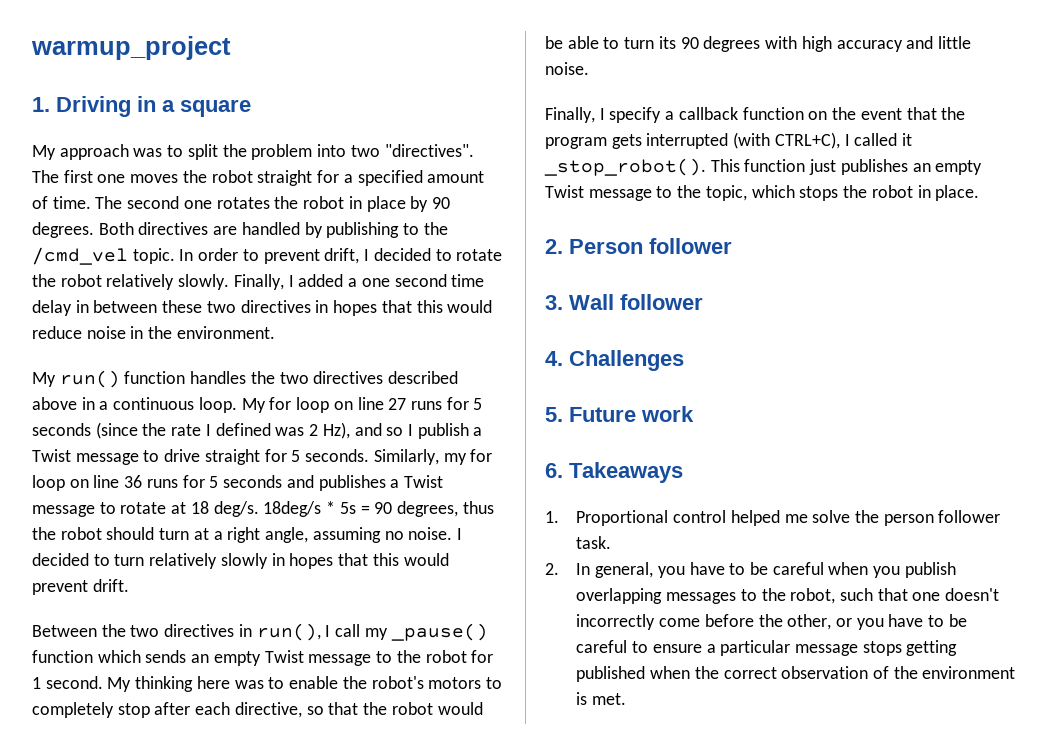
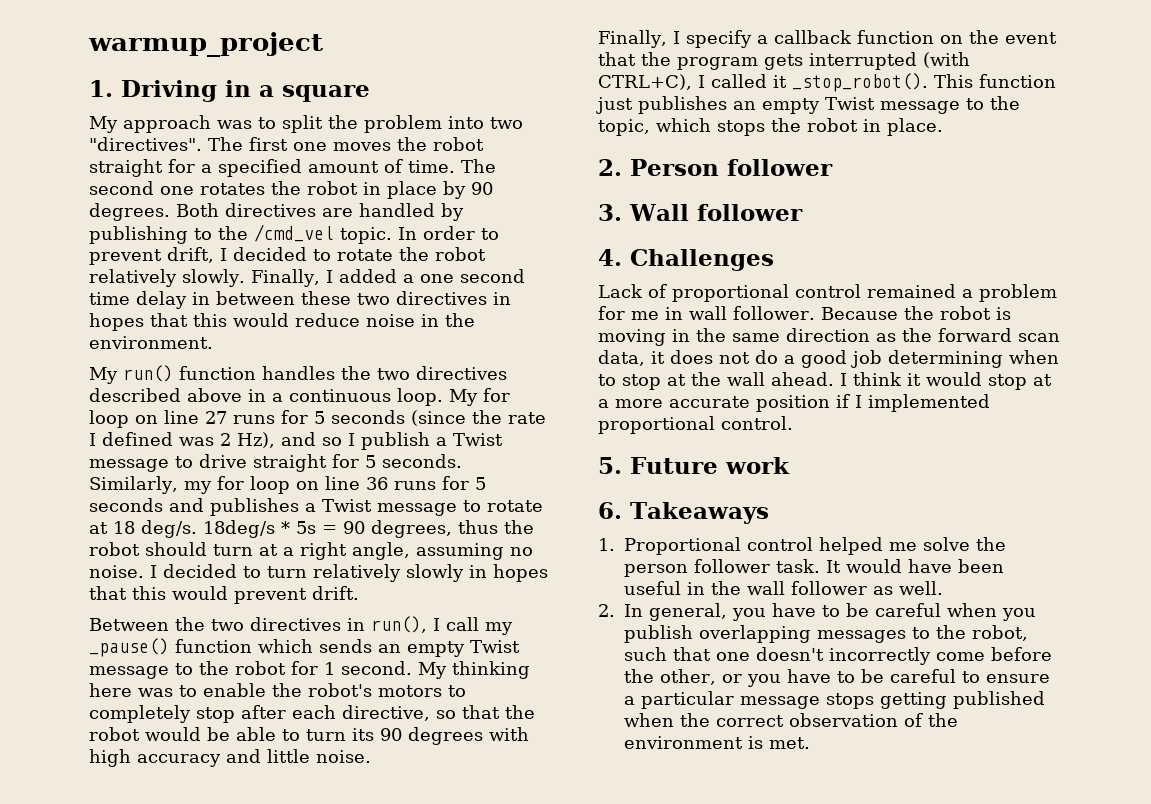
+ Lack of proportional control remained a problem for me in wall follower. Because the robot is moving in the same direction as the forward scan data, it does not do a good job determining when to stop at the wall ahead. I think it would stop at a more accurate position if I implemented proportional control.
+ It would have been useful in the wall follower as well.

